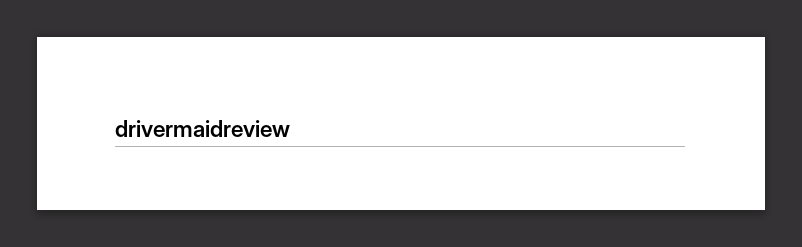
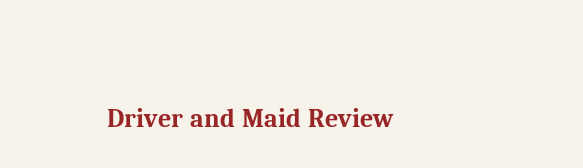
- drivermaidreview
+ Driver and Maid Review

